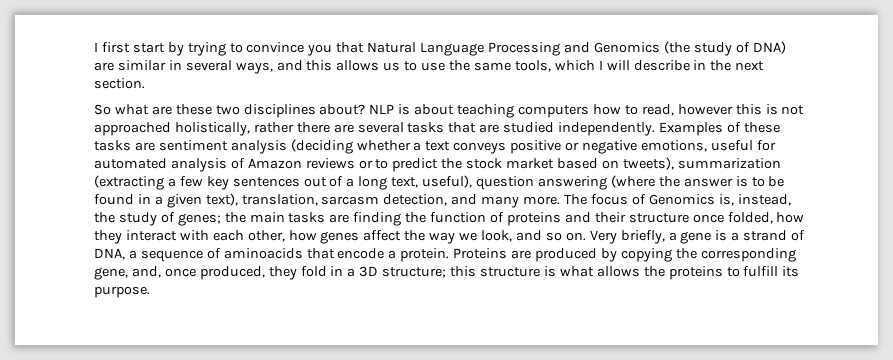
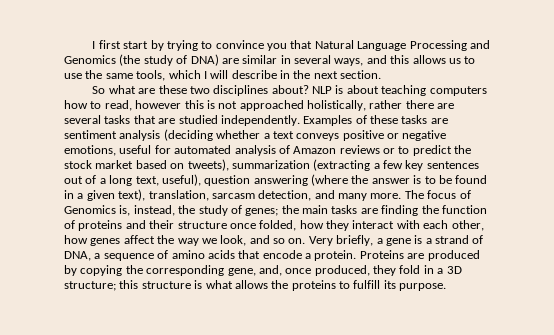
- Very briefly, a gene is a strand of DNA, a sequence of aminoacids that encode a protein.
+ Very briefly, a gene is a strand of DNA, a sequence of amino acids that encode a protein.

